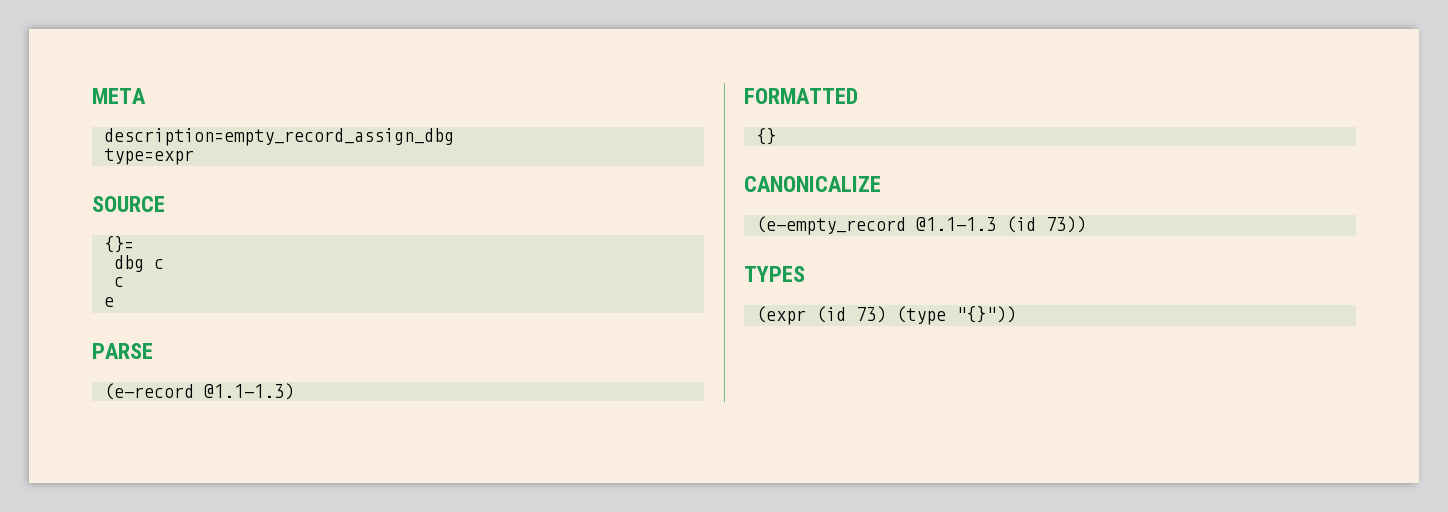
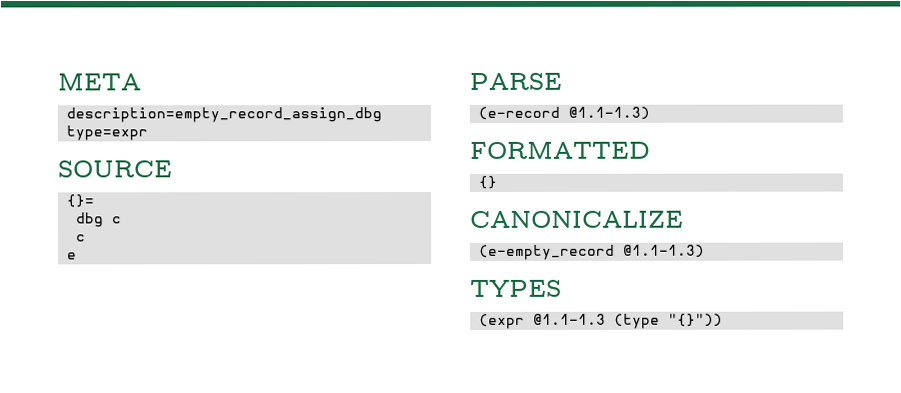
- (e-empty_record @1.1-1.3 (id 73))
+ (e-empty_record @1.1-1.3)
- (expr (id 73) (type "{}"))
+ (expr @1.1-1.3 (type "{}"))

